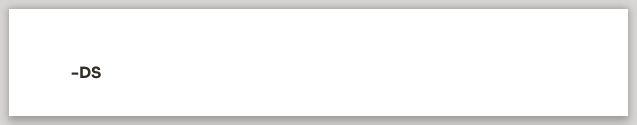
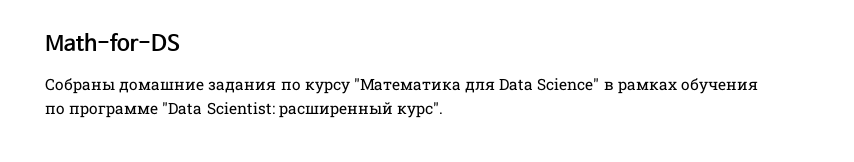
- -DS
+ Math-for-DS
+ Собраны домашние задания по курсу "Математика для Data Science" в рамках обучения по программе "Data Scientist: расширенный курс".

